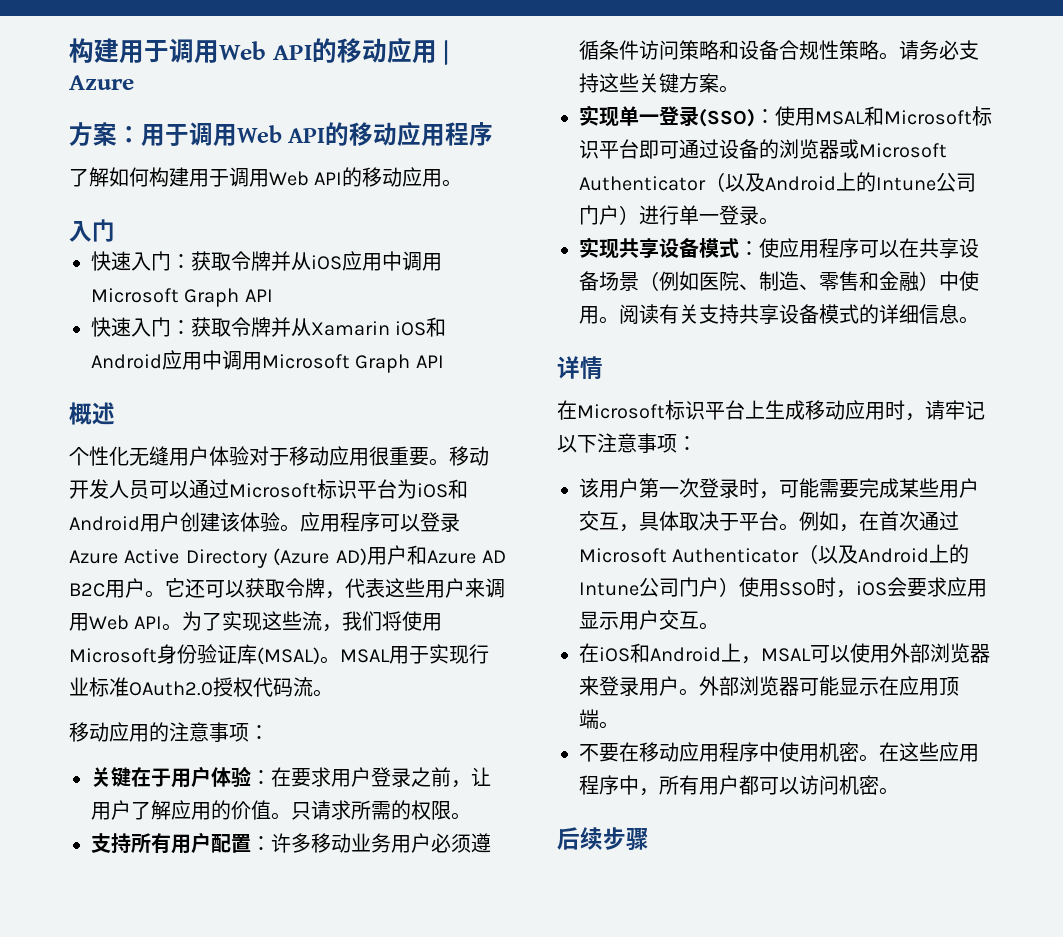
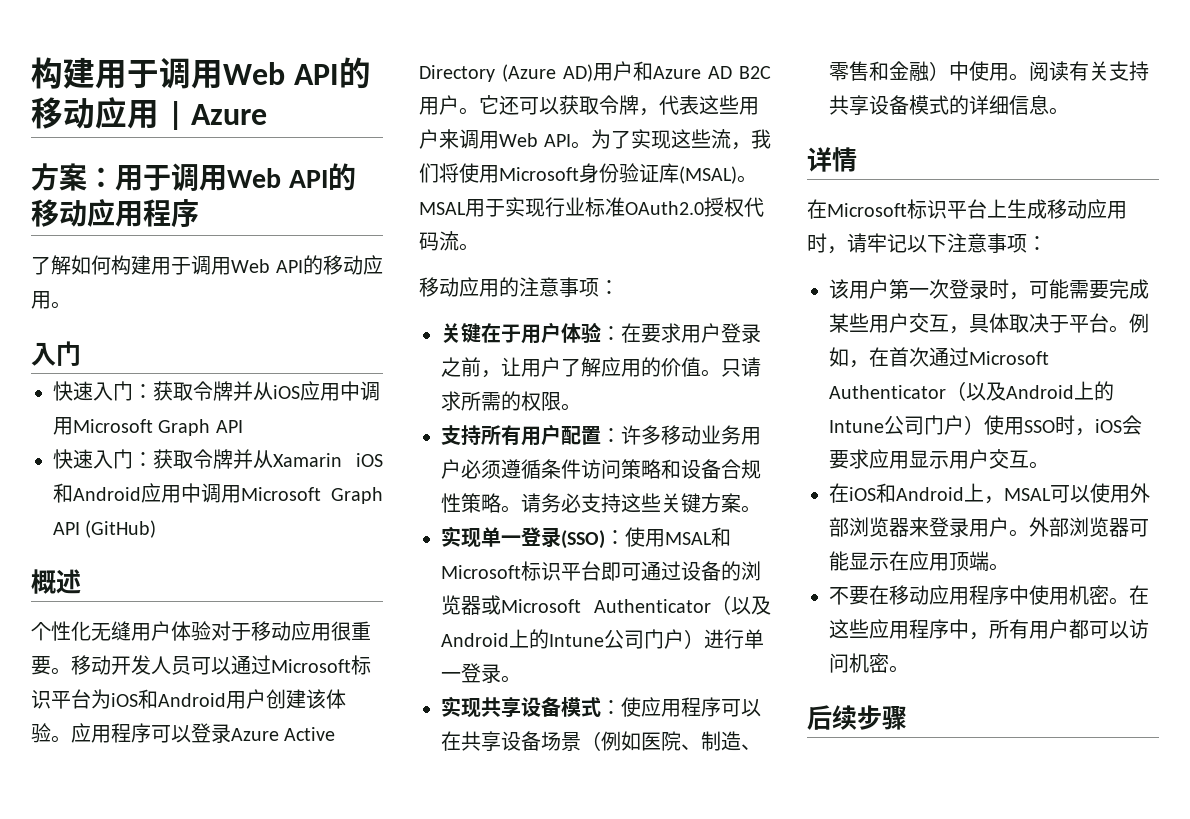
- 快速入门：获取令牌并从Xamarin iOS和Android应用中调用Microsoft Graph API
+ 快速入门：获取令牌并从Xamarin iOS和Android应用中调用Microsoft Graph API (GitHub)

